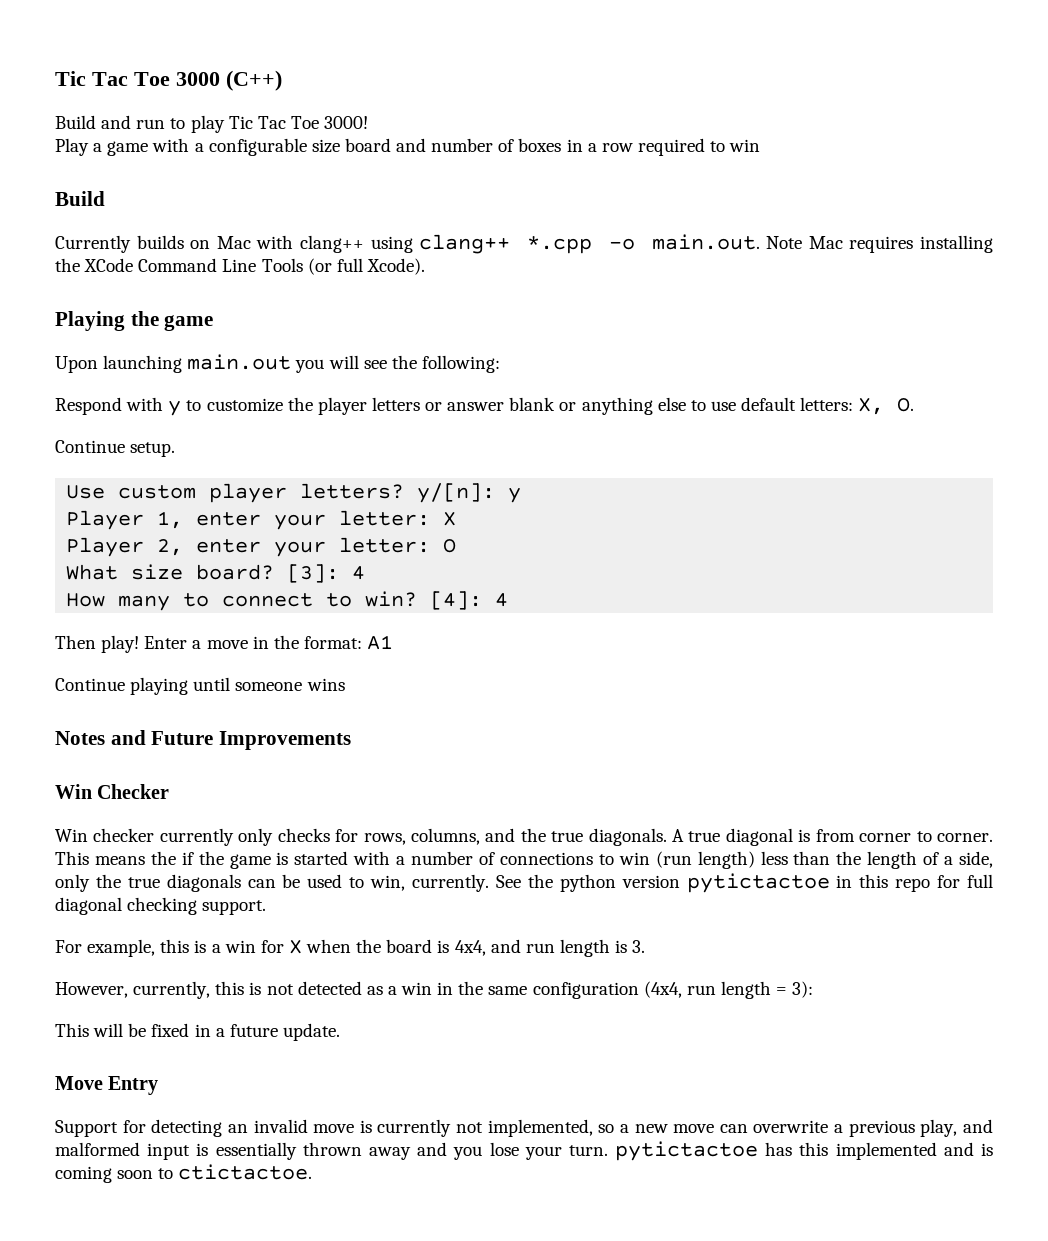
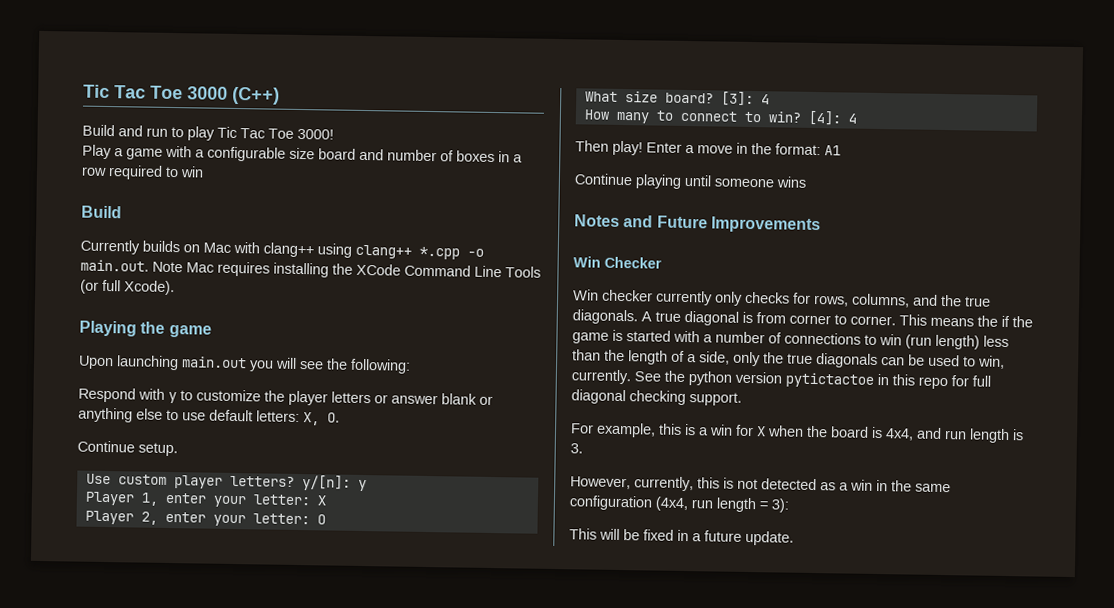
- Move Entry
- Support for detecting an invalid move is currently not implemented, so a new move can overwrite a previous play, and malformed input is essentially thrown away and you lose your turn. pytictactoe has this implemented and is coming soon to ctictactoe.

